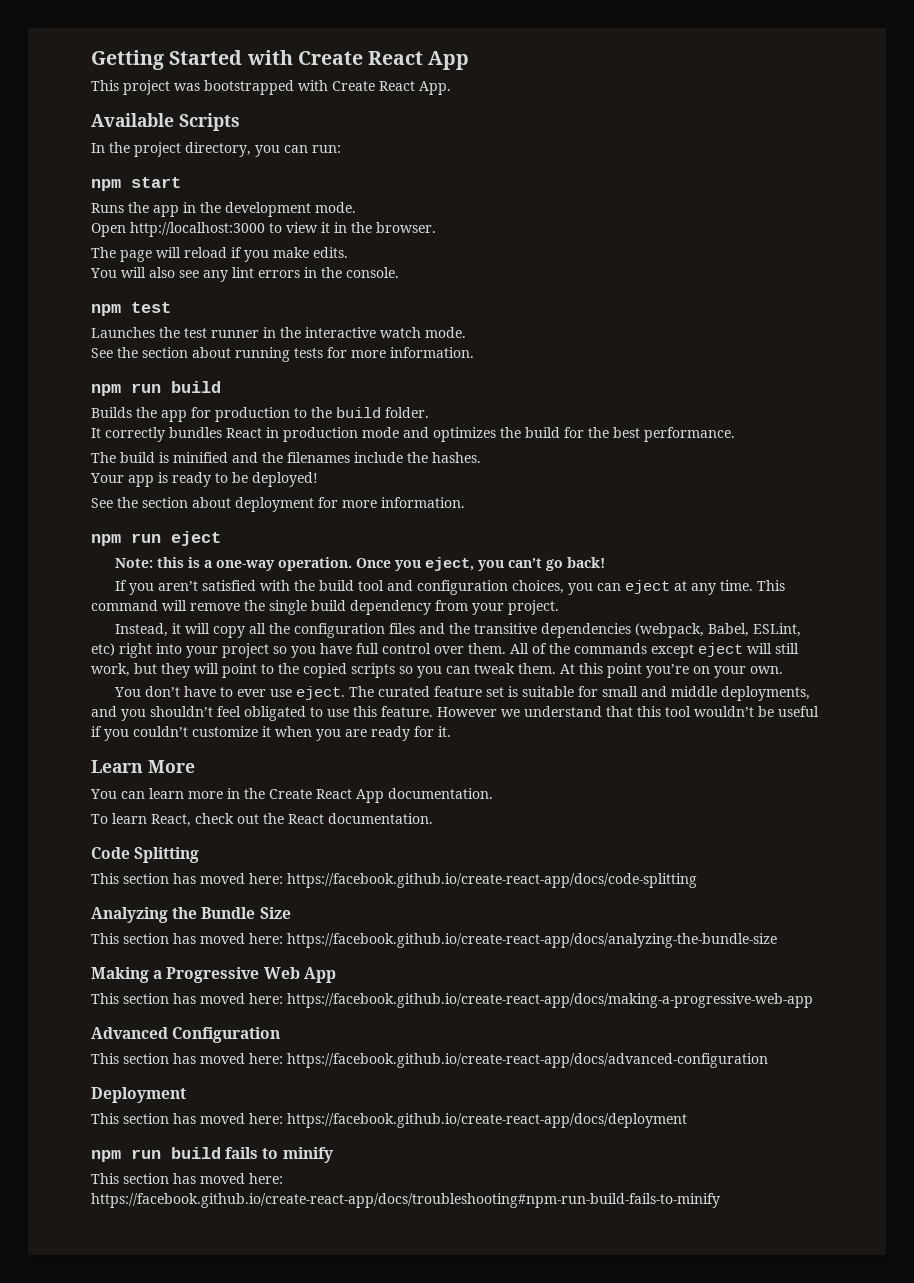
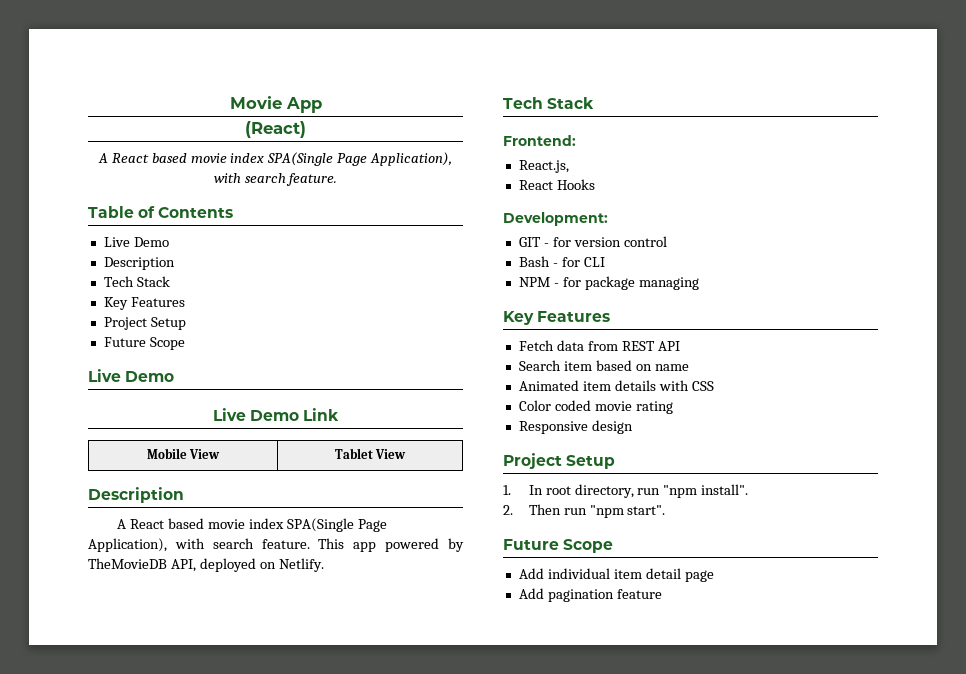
- Getting Started with Create React App
- This project was bootstrapped with Create React App.
- Available Scripts
- In the project directory, you can run:
- npm start
- Runs the app in the development mode.
- Open http://localhost:3000 to view it in the browser.
- The page will reload if you make edits.
- You will also see any lint errors in the console.
- npm test
- Launches the test runner in the interactive watch mode.
- See the section about running tests for more information.
- npm run build
- Builds the app for production to the build folder.
- It correctly bundles React in production mode and optimizes the build for the best performance.
- The build is minified and the filenames include the hashes.
- Your app is ready to be deployed!
- See the section about deployment for more information.
- npm run eject
- Note: this is a one-way operation. Once you eject, you can’t go back!
- If you aren’t satisfied with the build tool and configuration choices, you can eject at any time. This command will remove the single build dependency from your project.
- Instead, it will copy all the configuration files and the transitive dependencies (webpack, Babel, ESLint, etc) right into your project so you have full control over them. All of the commands except eject will still work, but they will point to the copied scripts so you can tweak them. At this point you’re on your own.
- You don’t have to ever use eject. The curated feature set is suitable for small and middle deployments, and you shouldn’t feel obligated to use this feature. However we understand that this tool wouldn’t be useful if you couldn’t customize it when you are ready for it.
- Learn More
- You can learn more in the Create React App documentation.
- To learn React, check out the React documentation.
- Code Splitting
- This section has moved here: https://facebook.github.io/create-react-app/docs/code-splitting
- Analyzing the Bundle Size
- This section has moved here: https://facebook.github.io/create-react-app/docs/analyzing-the-bundle-size
- Making a Progressive Web App
- This section has moved here: https://facebook.github.io/create-react-app/docs/making-a-progressive-web-app
- Advanced Configuration
- This section has moved here: https://facebook.github.io/create-react-app/docs/advanced-configuration
- Deployment
- This section has moved here: https://facebook.github.io/create-react-app/docs/deployment
- npm run build fails to minify
- This section has moved here: https://facebook.github.io/create-react-app/docs/troubleshooting#npm-run-build-fails-to-minify
+ Movie App
+ (React)
+ A React based movie index SPA(Single Page Application), with search feature.
+ Table of Contents
+ Live Demo
+ Description
+ Tech Stack
+ Key Features
+ Project Setup
+ Future Scope
+ Live Demo
+ Live Demo Link
+ Mobile View | Tablet View
+ Description
+ A React based movie index SPA(Single Page Application), with search feature. This app powered by TheMovieDB API, deployed on Netlify.
+ Tech Stack
+ Frontend:
+ React.js,
+ React Hooks
+ Development:
+ GIT - for version control
+ Bash - for CLI
+ NPM - for package managing
+ Key Features
+ Fetch data from REST API
+ Search item based on name
+ Animated item details with CSS
+ Color coded movie rating
+ Responsive design
+ Project Setup
+ 1. In root directory, run "npm install".
+ 2. Then run "npm start".
+ Future Scope
+ Add individual item detail page
+ Add pagination feature

